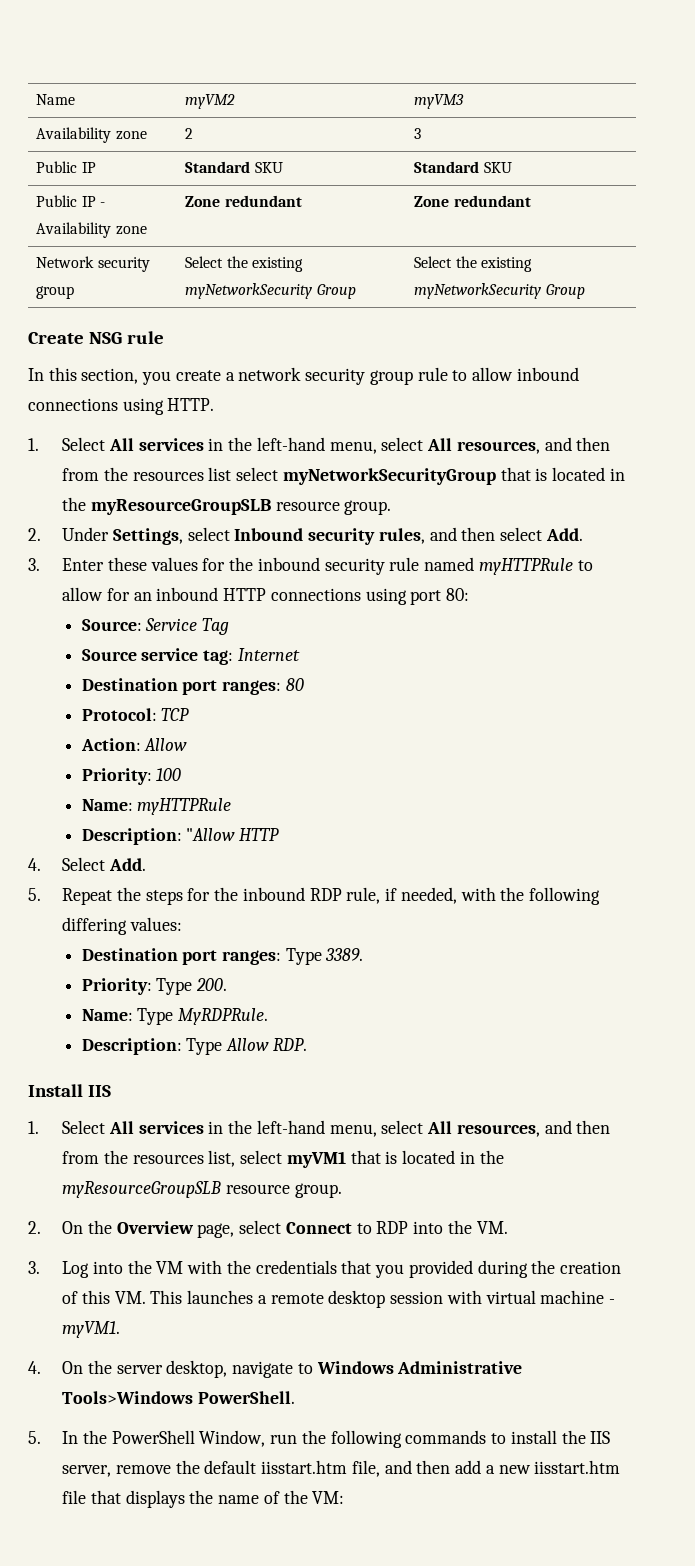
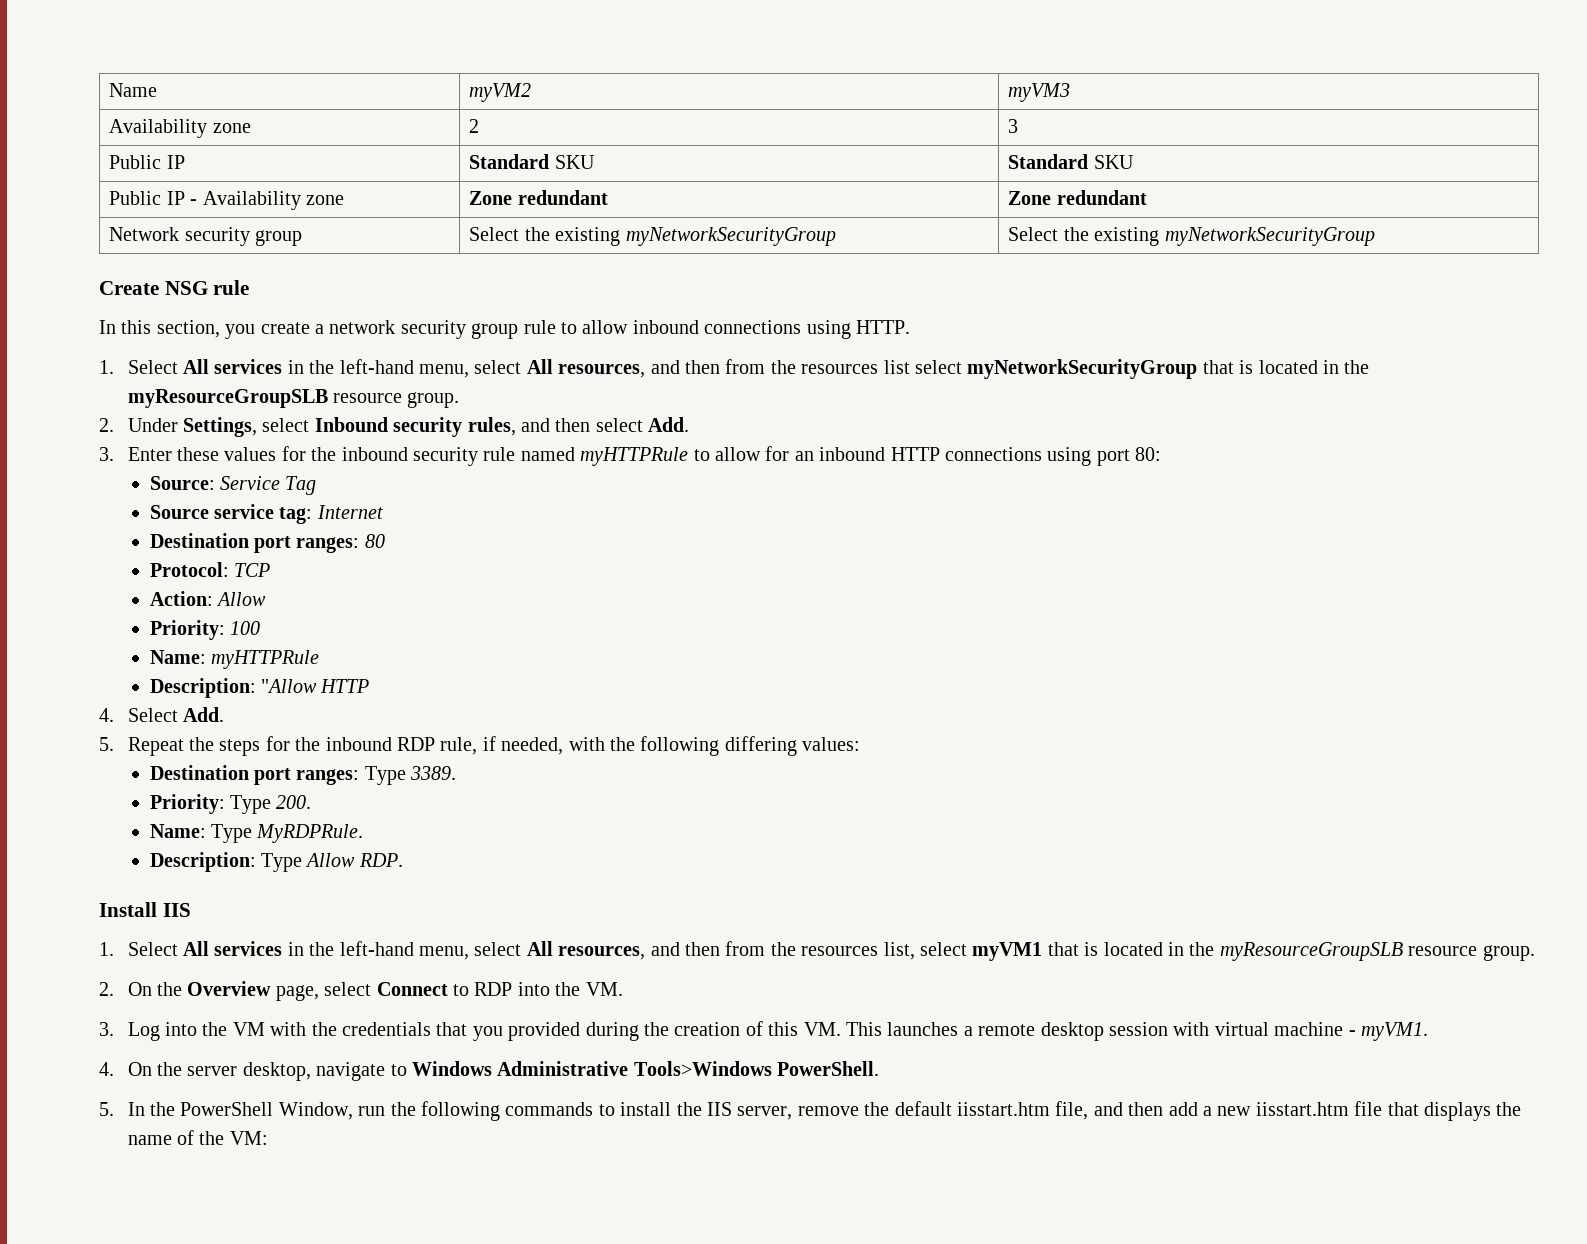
- Network security group | Select the existing myNetworkSecurity Group | Select the existing myNetworkSecurity Group
+ Network security group | Select the existing myNetworkSecurityGroup | Select the existing myNetworkSecurityGroup

